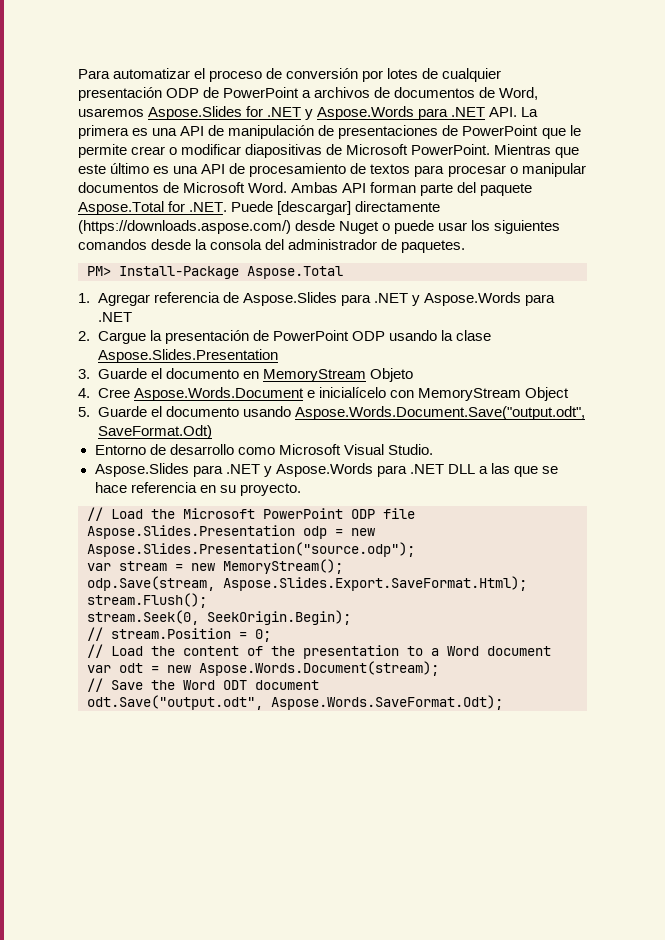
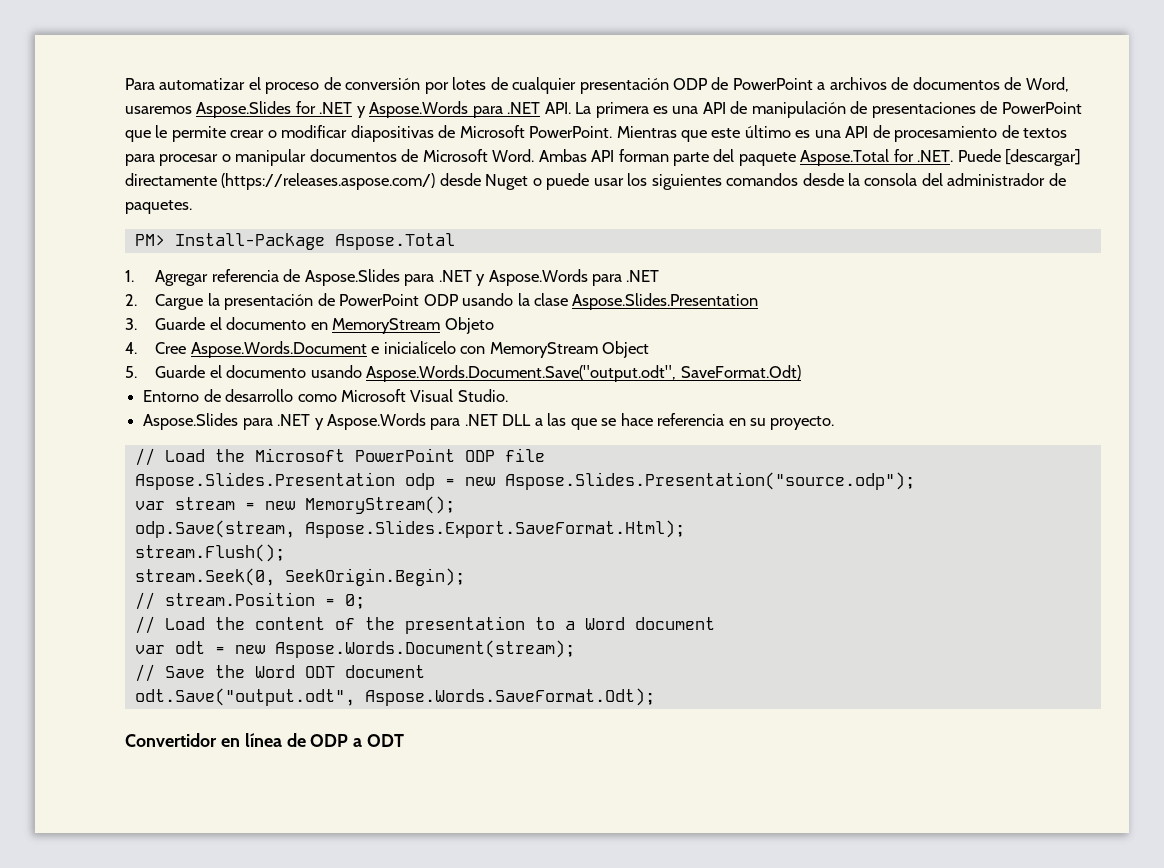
- Ambas API forman parte del paquete Aspose.Total for .NET. Puede [descargar] directamente (https://downloads.aspose.com/) desde Nuget o puede usar los siguientes comandos desde la consola del administrador de paquetes.
+ Ambas API forman parte del paquete Aspose.Total for .NET. Puede [descargar] directamente (https://releases.aspose.com/) desde Nuget o puede usar los siguientes comandos desde la consola del administrador de paquetes.
+ Convertidor en línea de ODP a ODT

